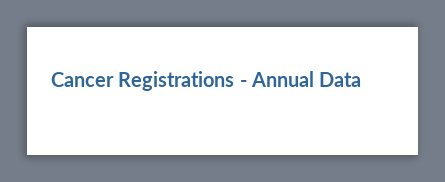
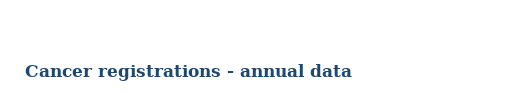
- Cancer Registrations - Annual Data
+ Cancer registrations - annual data

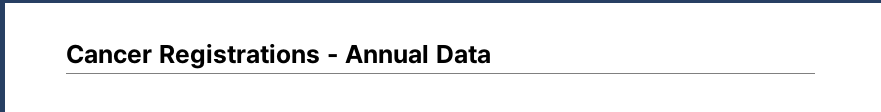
- Cancer registrations - annual data
+ Cancer Registrations - Annual Data

